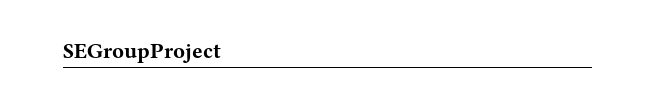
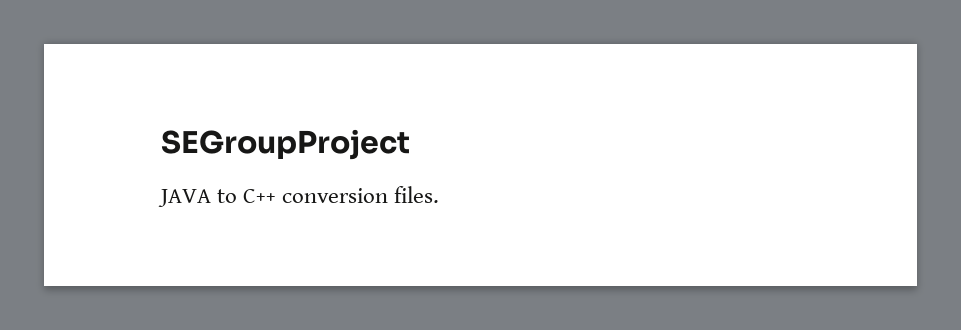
+ JAVA to C++ conversion files.

